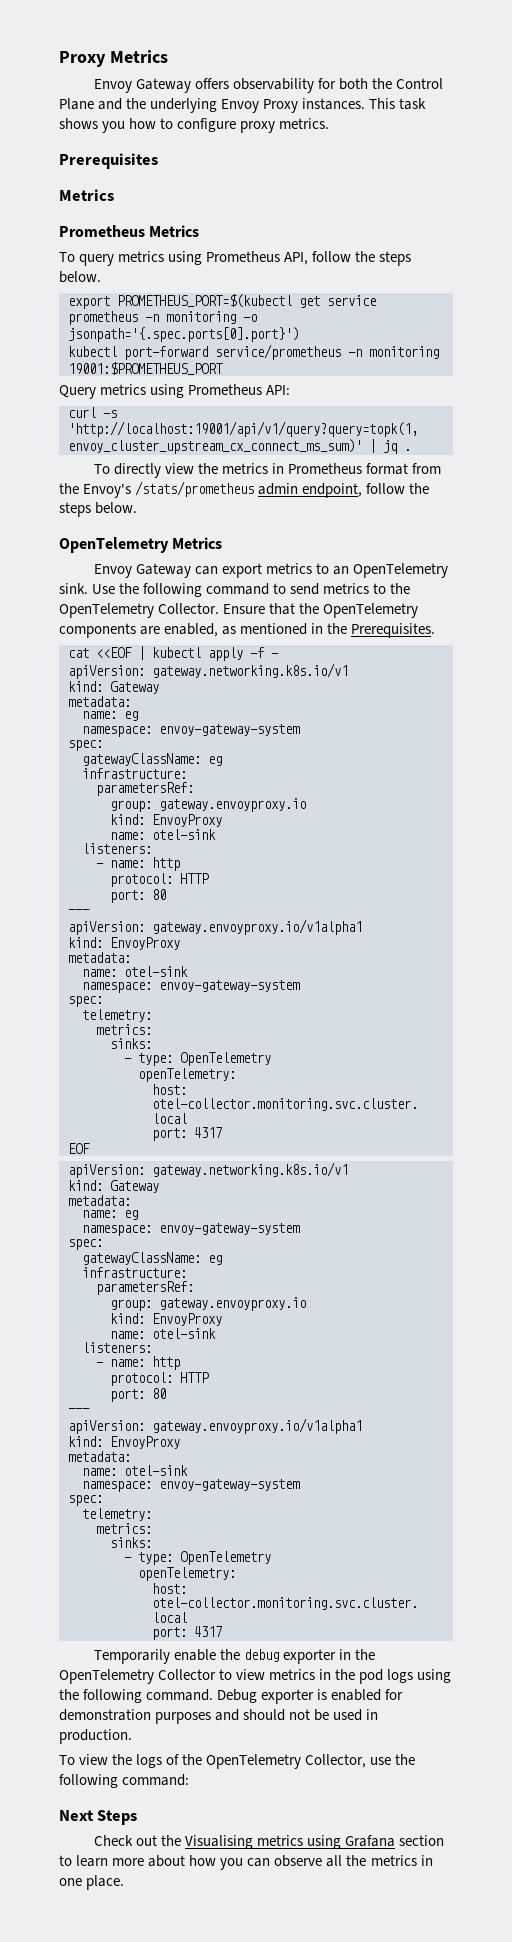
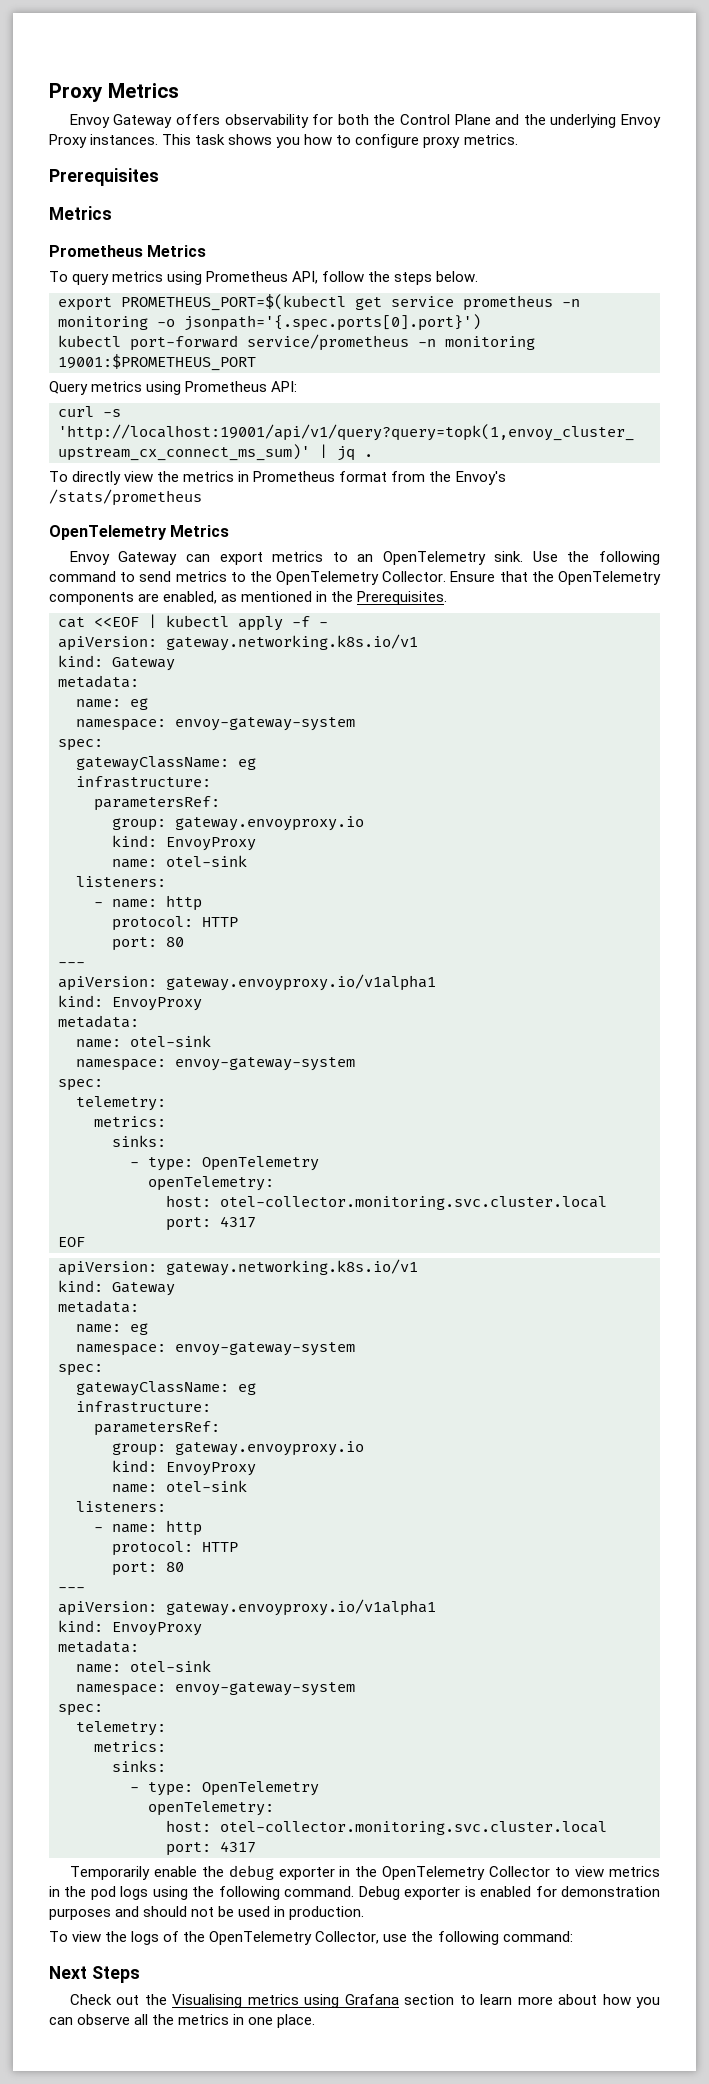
- To directly view the metrics in Prometheus format from the Envoy's /stats/prometheus admin endpoint, follow the steps below.
+ To directly view the metrics in Prometheus format from the Envoy's /stats/prometheus

